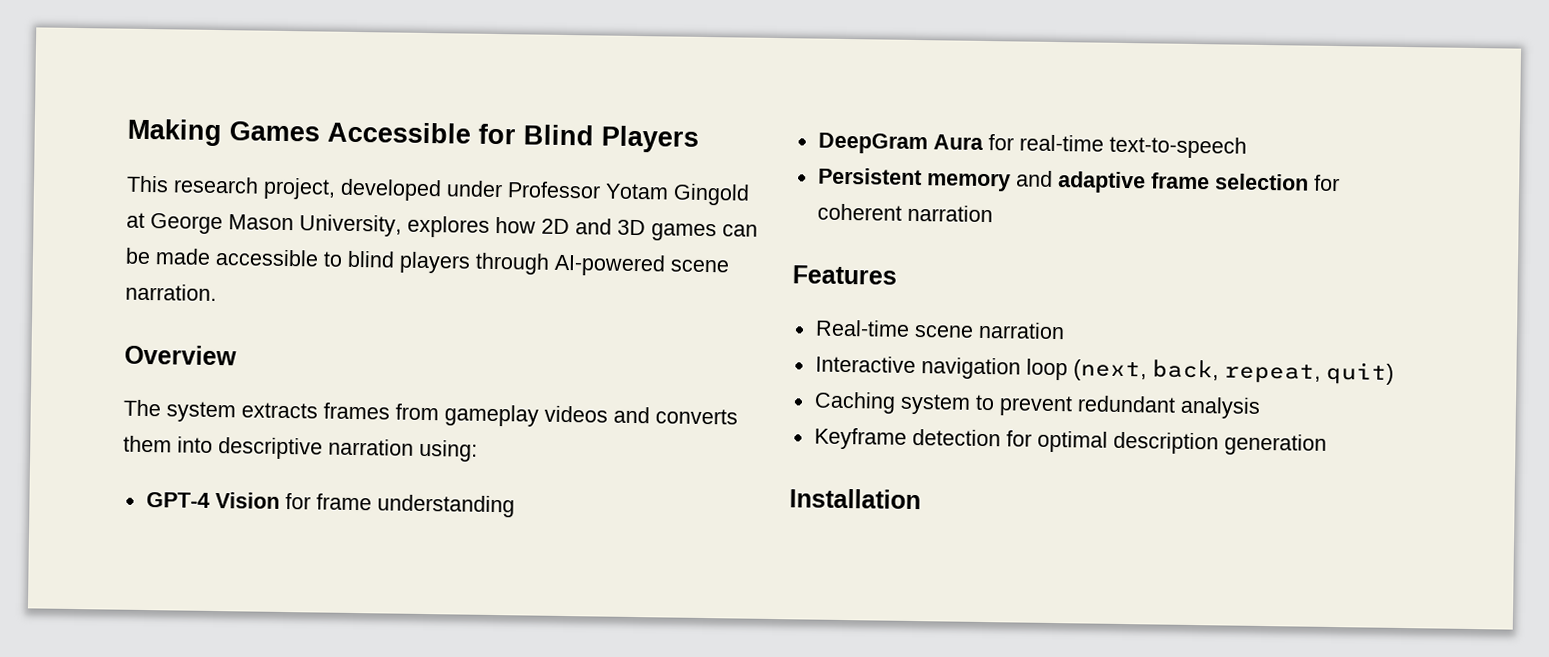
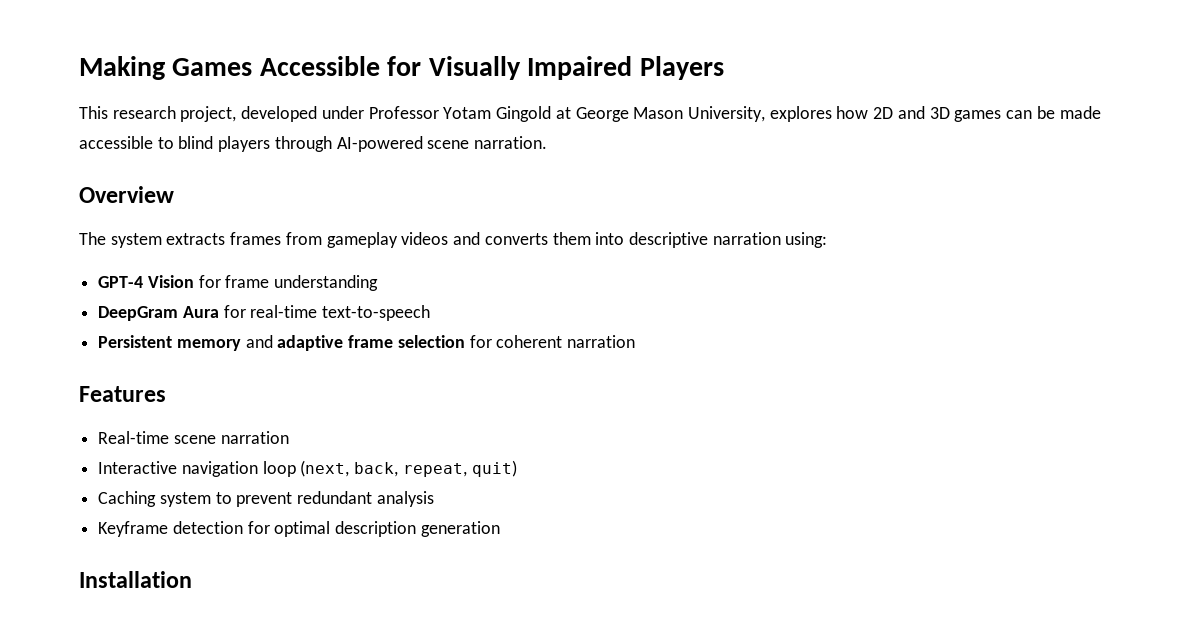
- Making Games Accessible for Blind Players
+ Making Games Accessible for Visually Impaired Players

